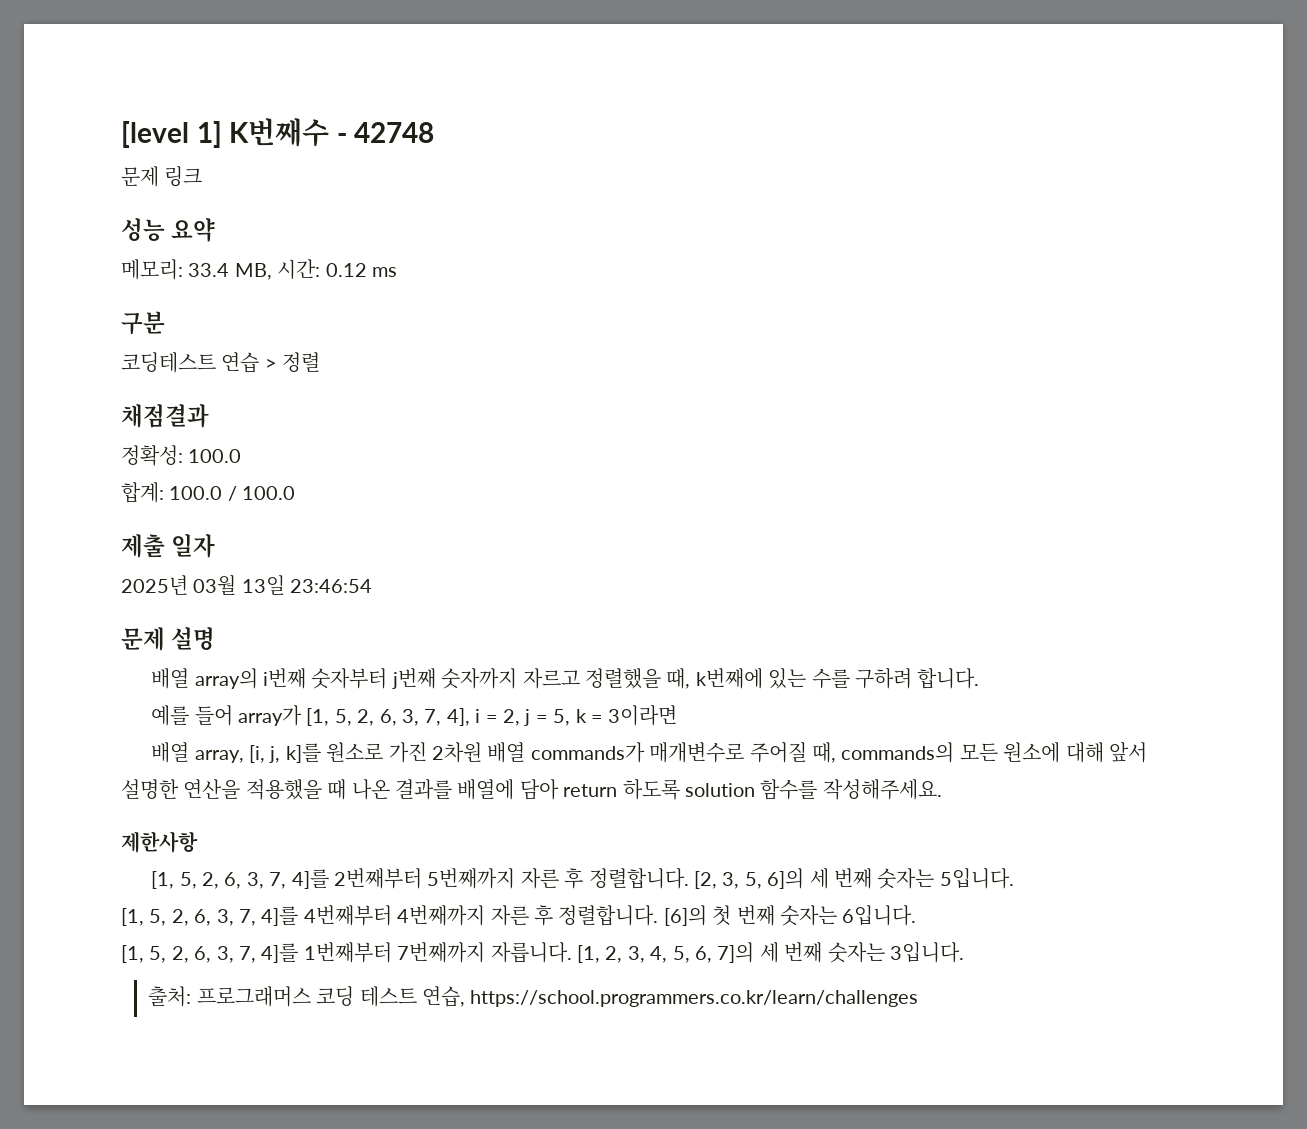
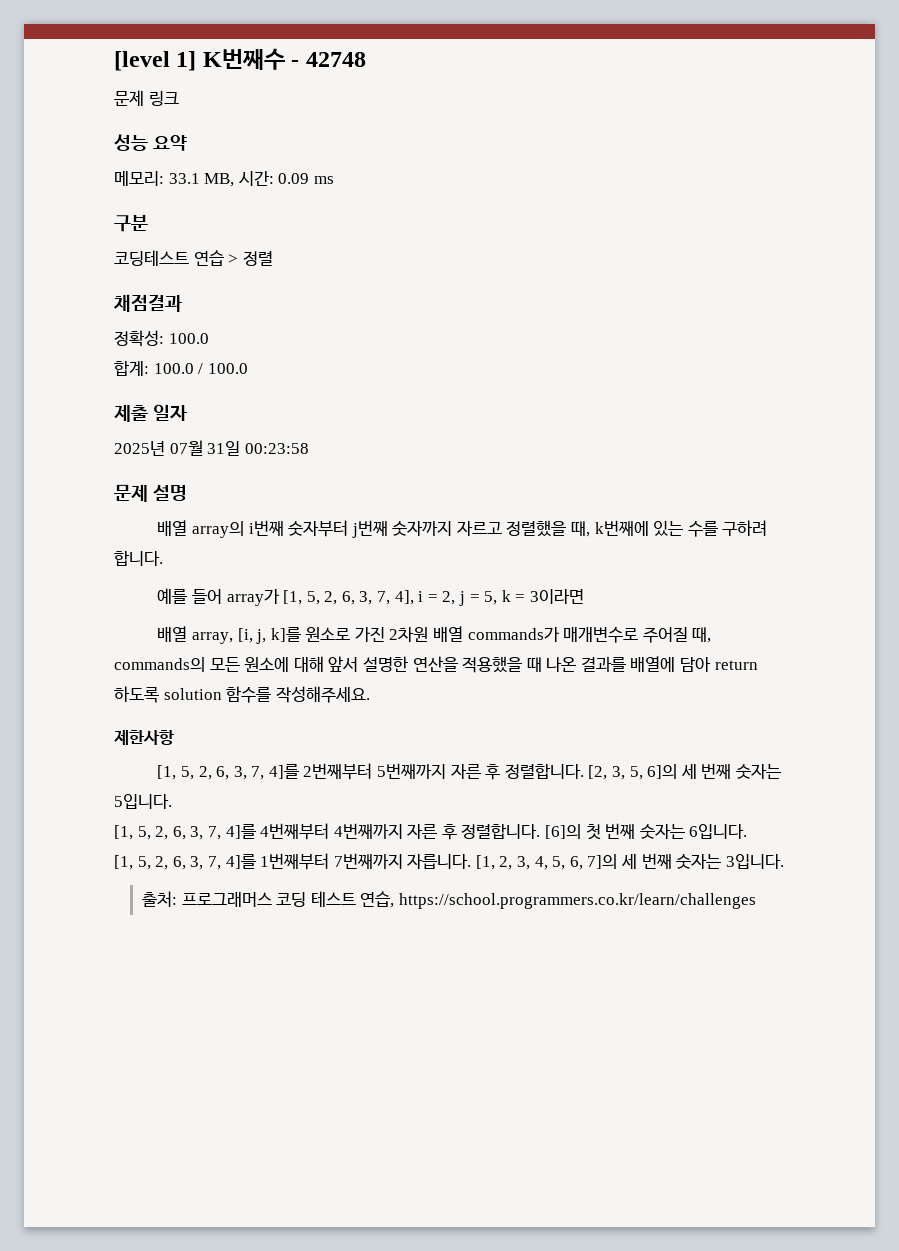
- 메모리: 33.4 MB, 시간: 0.12 ms
+ 메모리: 33.1 MB, 시간: 0.09 ms
- 2025년 03월 13일 23:46:54
+ 2025년 07월 31일 00:23:58

